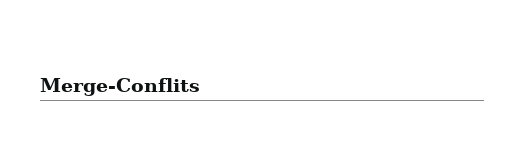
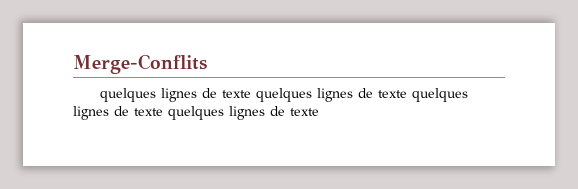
+ quelques lignes de texte quelques lignes de texte quelques lignes de texte quelques lignes de texte

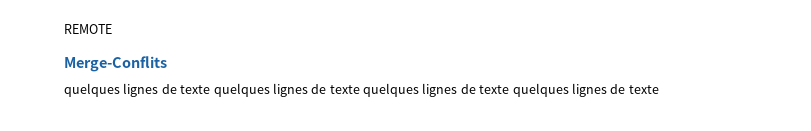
+ REMOTE

